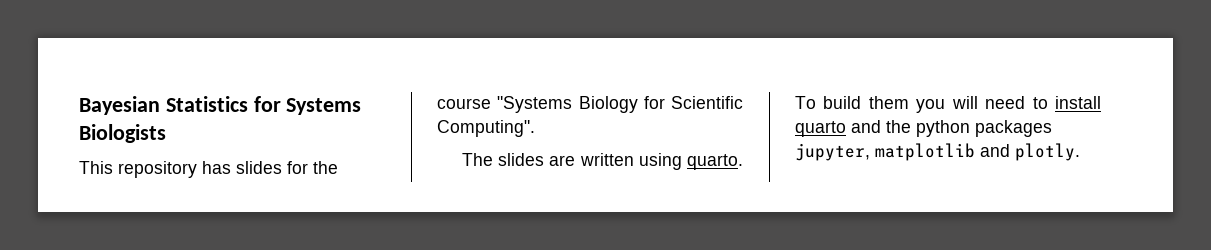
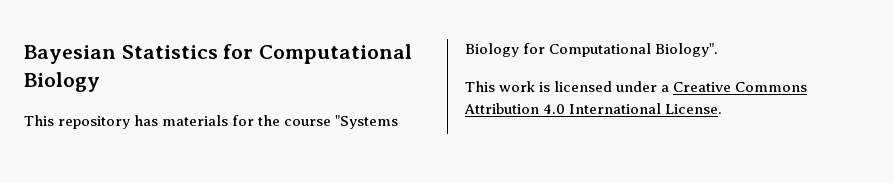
- Bayesian Statistics for Systems Biologists
+ Bayesian Statistics for Computational Biology
- This repository has slides for the course "Systems Biology for Scientific Computing".
- The slides are written using quarto. To build them you will need to install quarto and the python packages jupyter, matplotlib and plotly.
+ This repository has materials for the course "Systems Biology for Computational Biology".
+ This work is licensed under a Creative Commons Attribution 4.0 International License.

